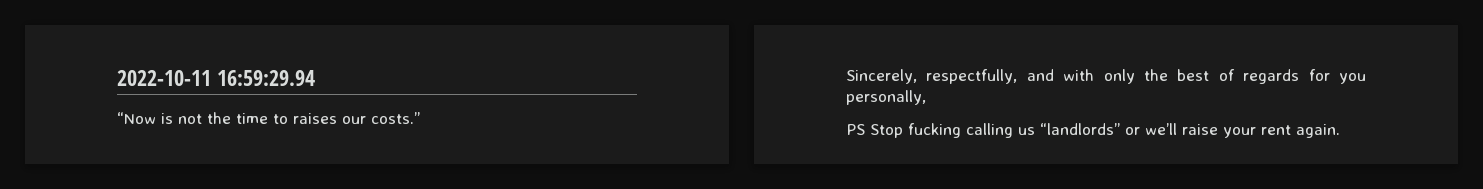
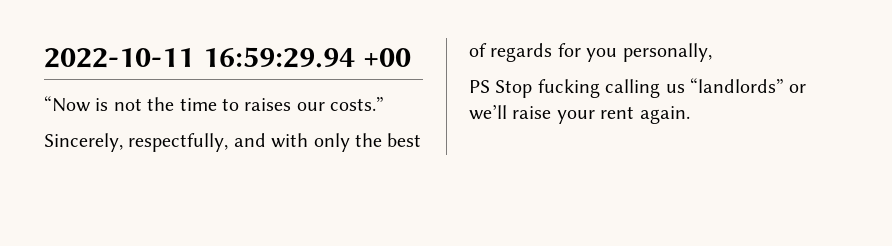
- 2022-10-11 16:59:29.94
+ 2022-10-11 16:59:29.94 +00

